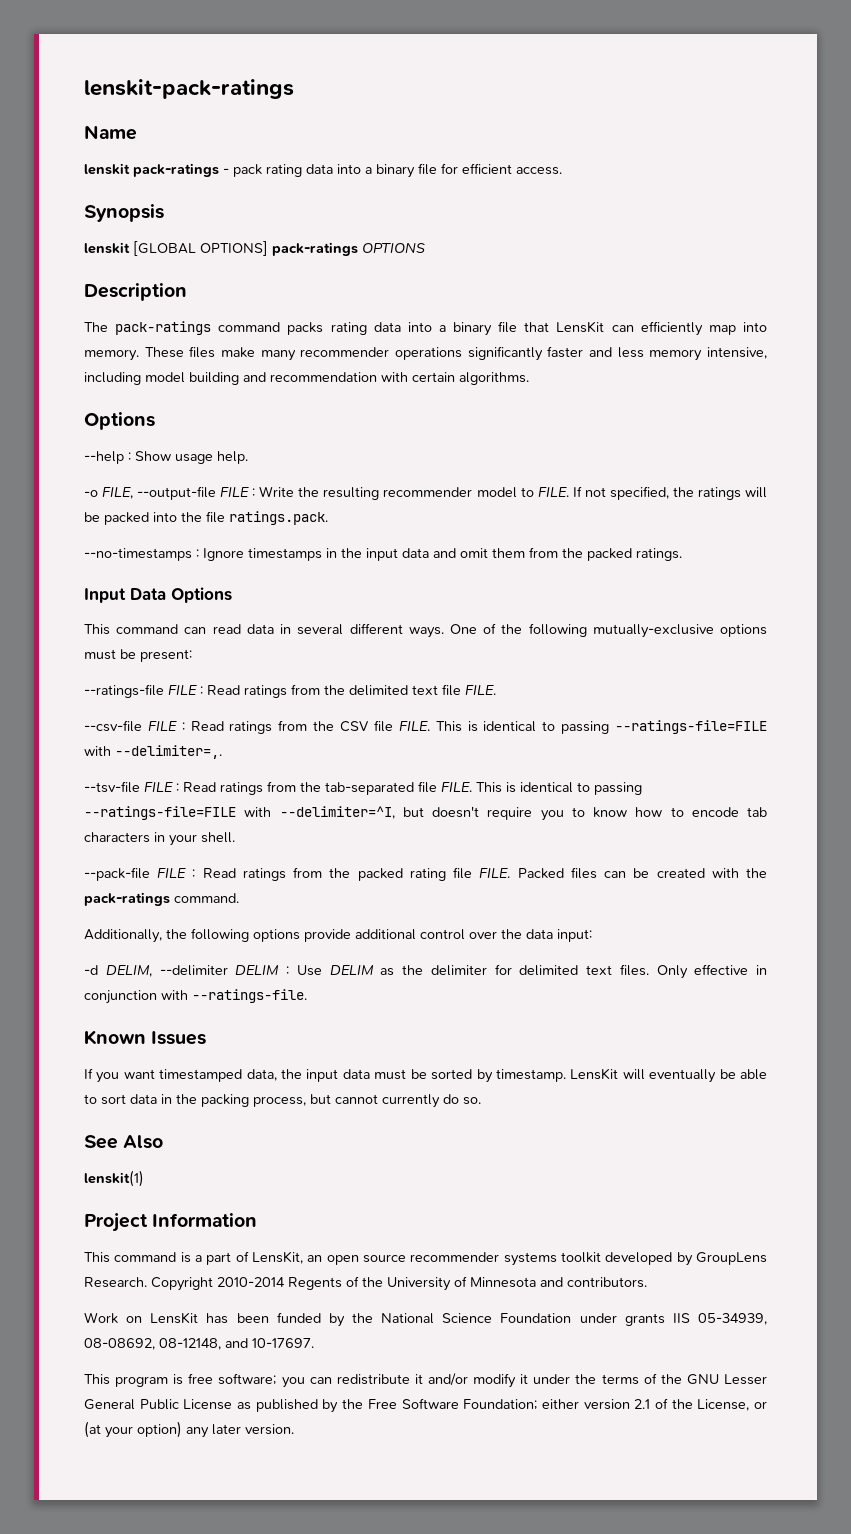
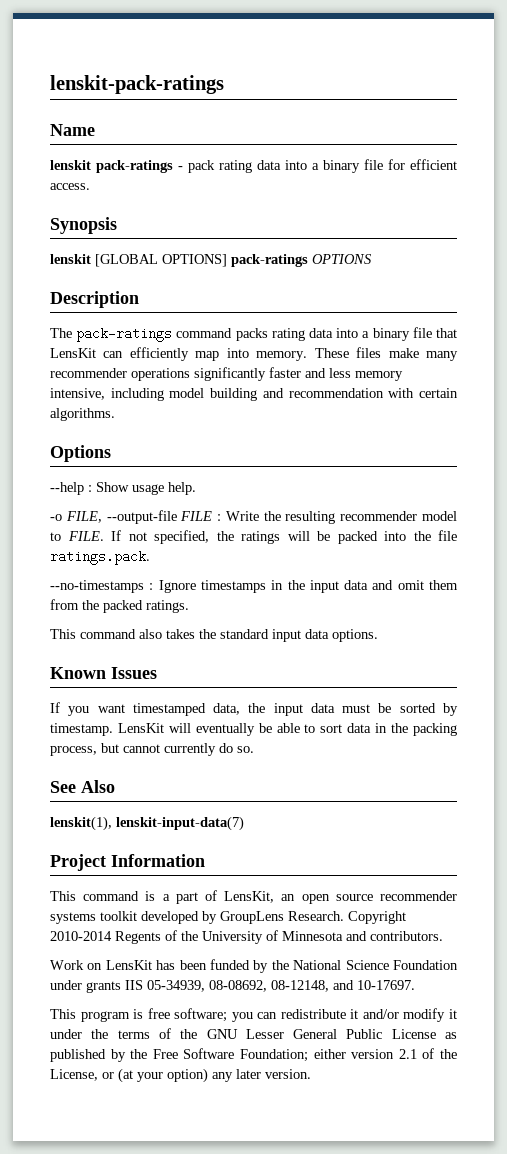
- Input Data Options
- This command can read data in several different ways. One of the following mutually-exclusive options must be present:
- --ratings-file FILE : Read ratings from the delimited text file FILE.
- --csv-file FILE : Read ratings from the CSV file FILE. This is identical to passing --ratings-file=FILE with --delimiter=,.
- --tsv-file FILE : Read ratings from the tab-separated file FILE. This is identical to passing --ratings-file=FILE with --delimiter=^I, but doesn't require you to know how to encode tab characters in your shell.
- --pack-file FILE : Read ratings from the packed rating file FILE. Packed files can be created with the pack-ratings command.
- Additionally, the following options provide additional control over the data input:
- -d DELIM, --delimiter DELIM : Use DELIM as the delimiter for delimited text files. Only effective in conjunction with --ratings-file.
+ This command also takes the standard input data options.
- lenskit(1)
+ lenskit(1), lenskit-input-data(7)

